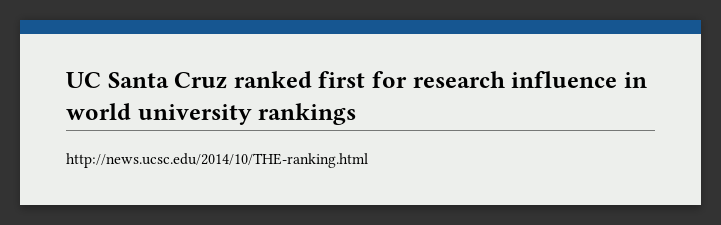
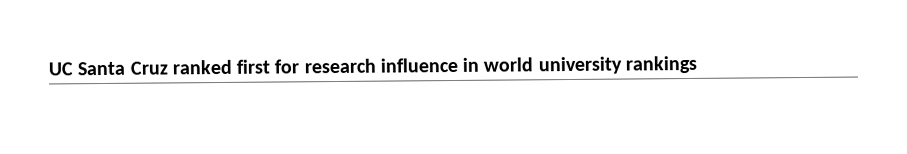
- http://news.ucsc.edu/2014/10/THE-ranking.html

